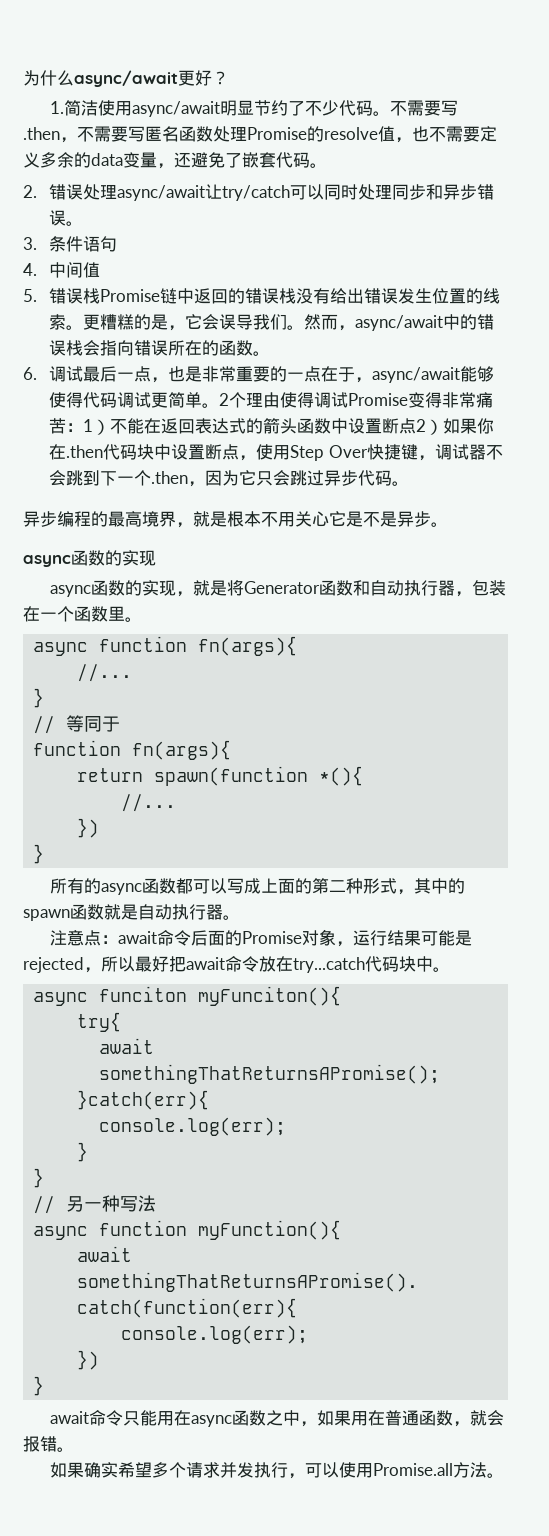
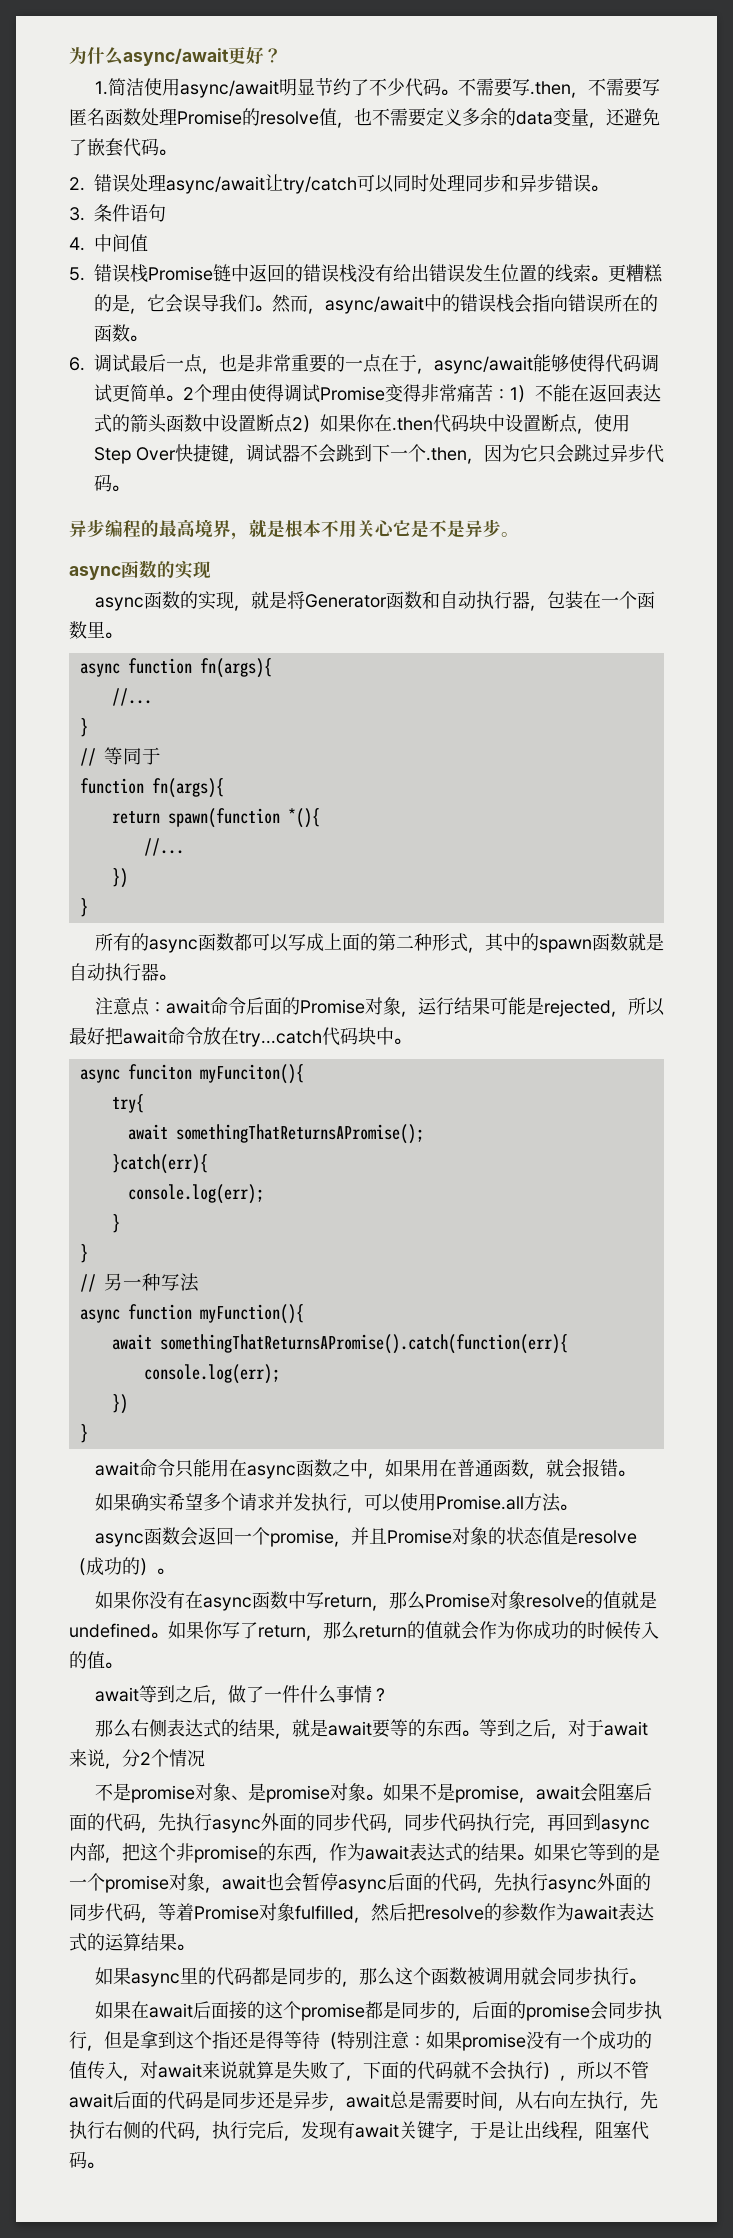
+ async函数会返回一个promise，并且Promise对象的状态值是resolve（成功的）。
+ 如果你没有在async函数中写return，那么Promise对象resolve的值就是undefined。如果你写了return，那么return的值就会作为你成功的时候传入的值。
+ await等到之后，做了一件什么事情？
+ 那么右侧表达式的结果，就是await要等的东西。等到之后，对于await来说，分2个情况
+ 不是promise对象、是promise对象。如果不是promise，await会阻塞后面的代码，先执行async外面的同步代码，同步代码执行完，再回到async内部，把这个非promise的东西，作为await表达式的结果。如果它等到的是一个promise对象，await也会暂停async后面的代码，先执行async外面的同步代码，等着Promise对象fulfilled，然后把resolve的参数作为await表达式的运算结果。
+ 如果async里的代码都是同步的，那么这个函数被调用就会同步执行。
+ 如果在await后面接的这个promise都是同步的，后面的promise会同步执行，但是拿到这个指还是得等待（特别注意：如果promise没有一个成功的值传入，对await来说就算是失败了，下面的代码就不会执行），所以不管await后面的代码是同步还是异步，await总是需要时间，从右向左执行，先执行右侧的代码，执行完后，发现有await关键字，于是让出线程，阻塞代码。

